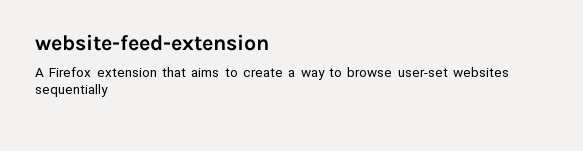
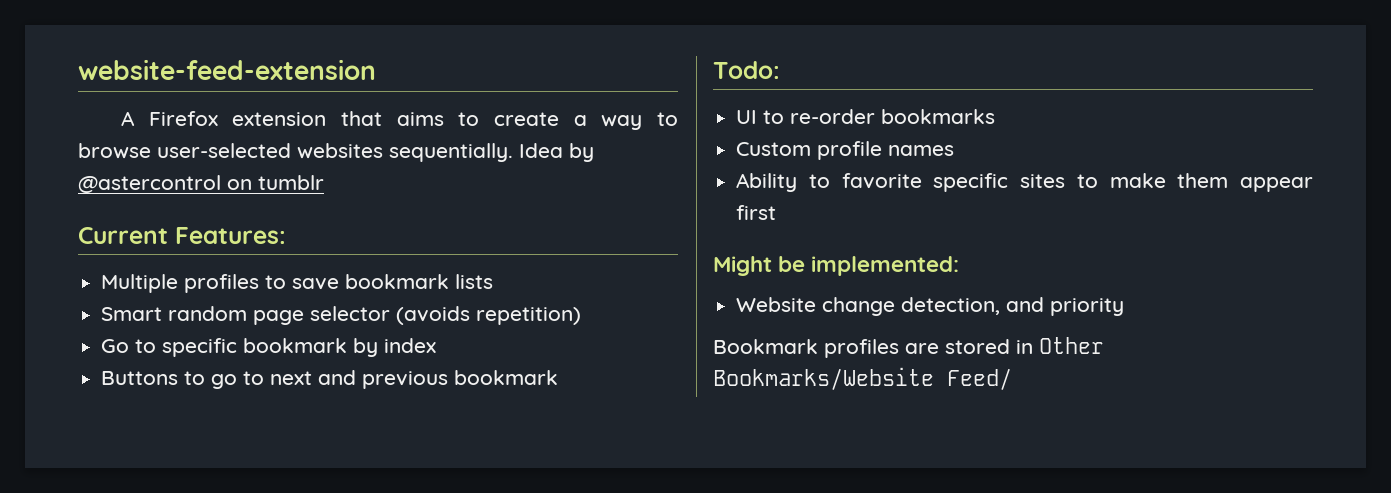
- A Firefox extension that aims to create a way to browse user-set websites sequentially
+ A Firefox extension that aims to create a way to browse user-selected websites sequentially. Idea by @astercontrol on tumblr
+ Current Features:
+ Multiple profiles to save bookmark lists
+ Smart random page selector (avoids repetition)
+ Go to specific bookmark by index
+ Buttons to go to next and previous bookmark
+ Todo:
+ UI to re-order bookmarks
+ Custom profile names
+ Ability to favorite specific sites to make them appear first
+ Might be implemented:
+ Website change detection, and priority
+ Bookmark profiles are stored in Other Bookmarks/Website Feed/

